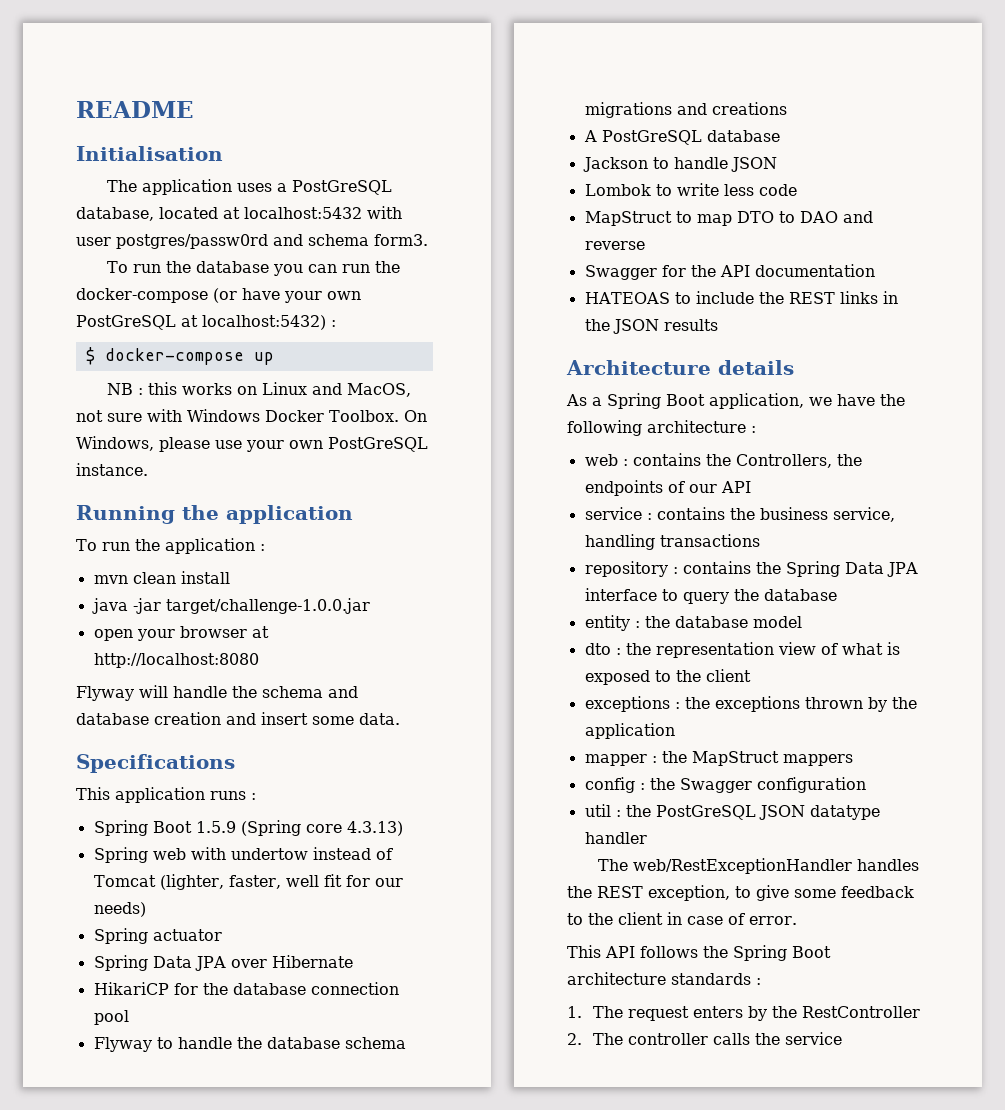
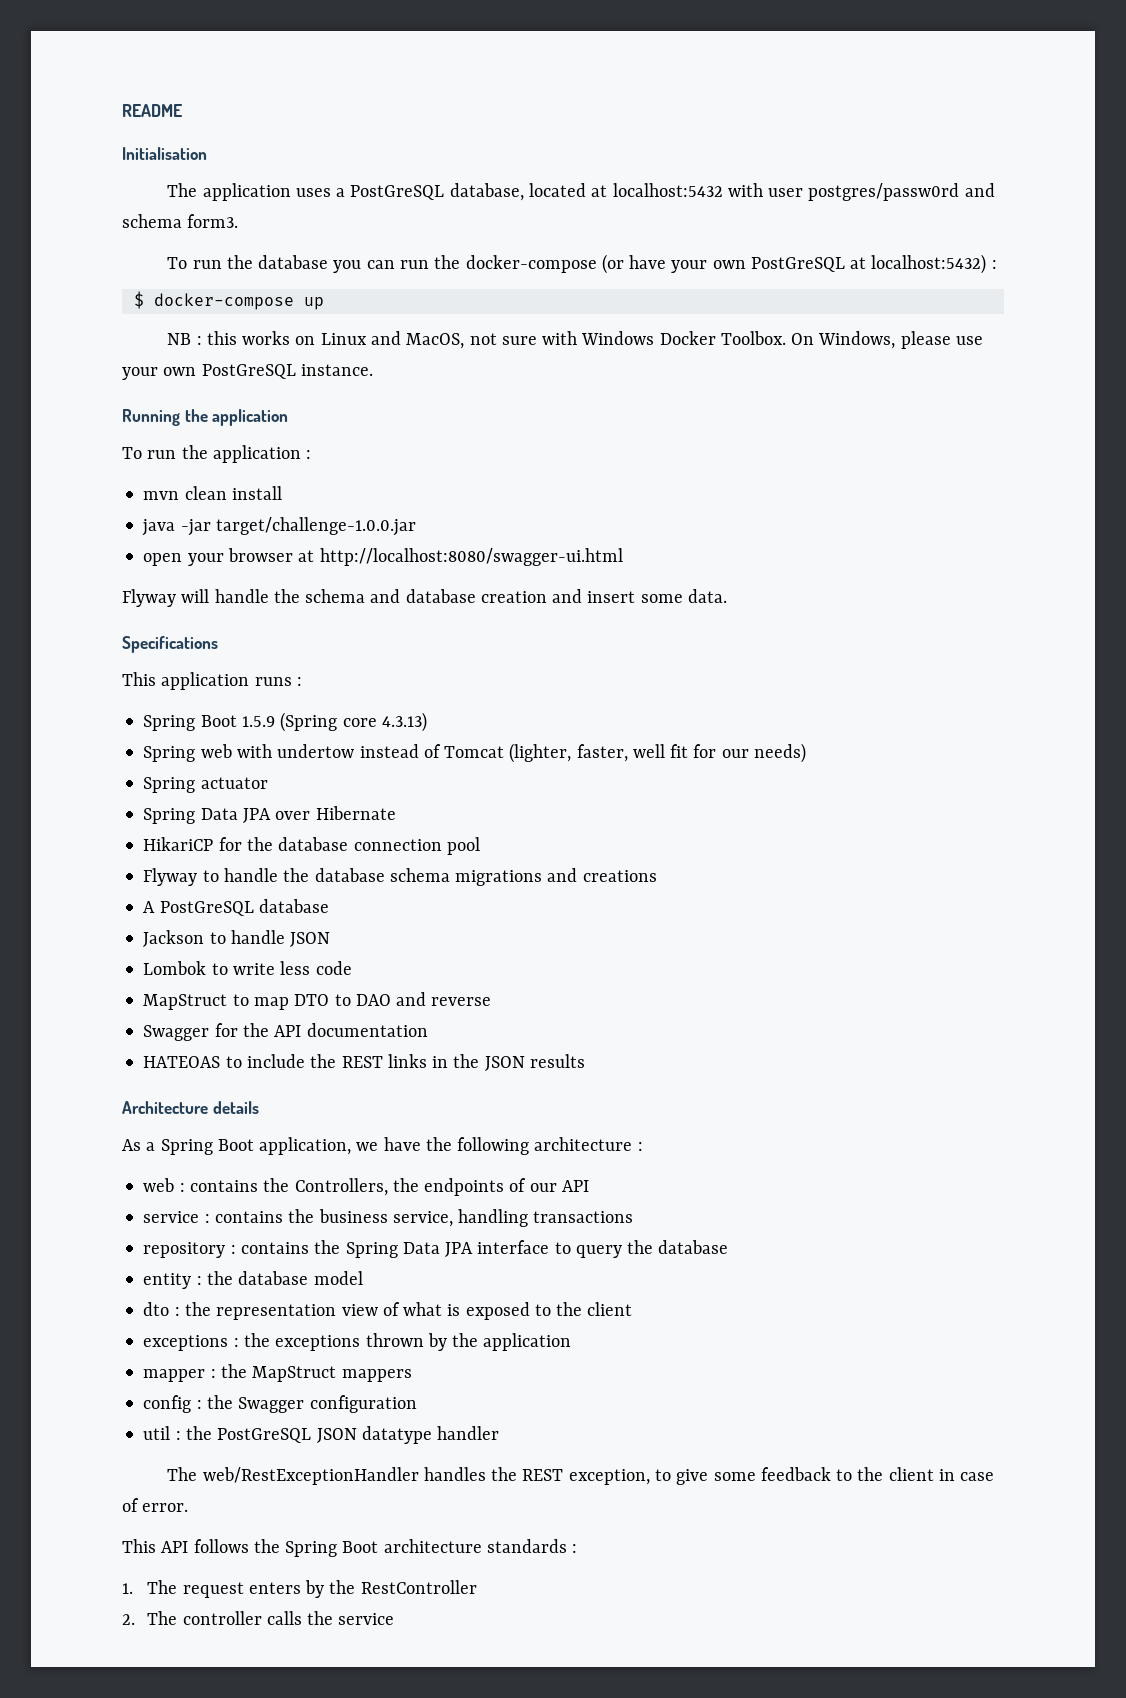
- open your browser at http://localhost:8080
+ open your browser at http://localhost:8080/swagger-ui.html

